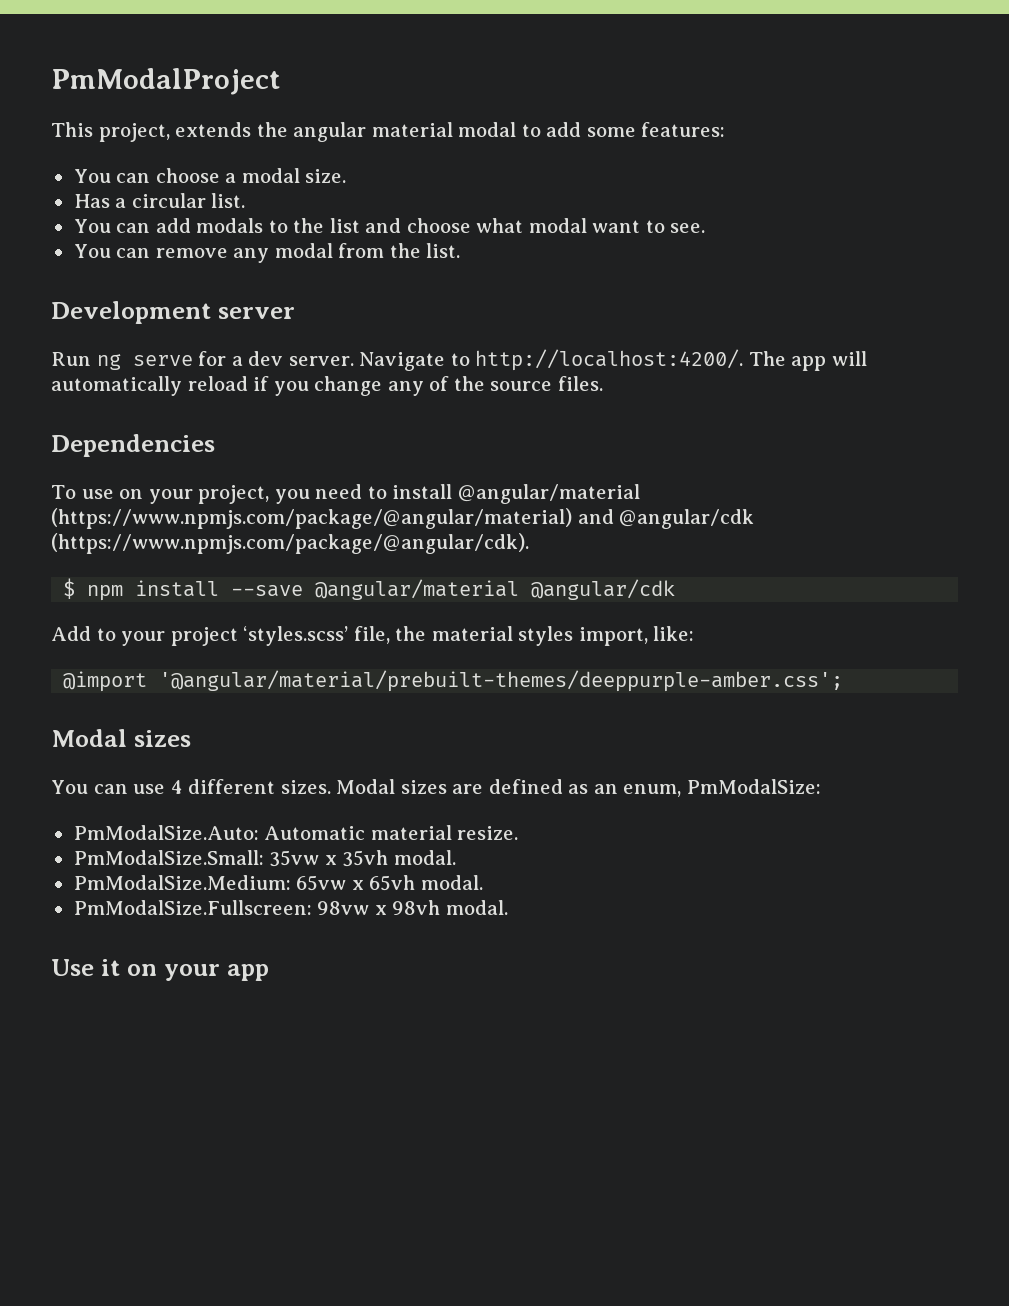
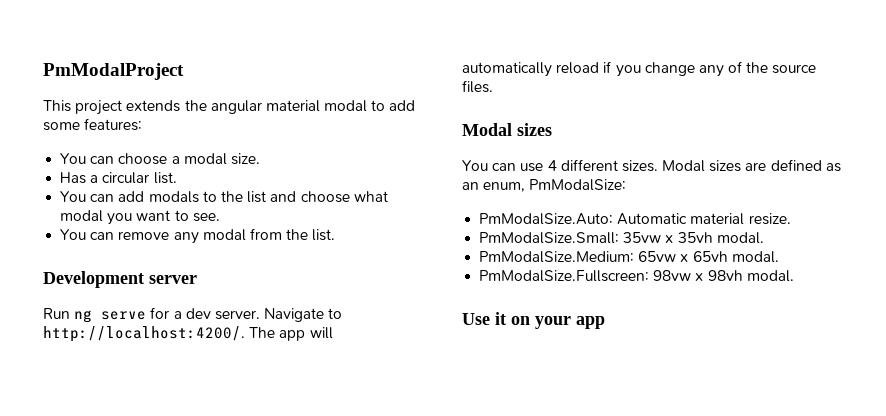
- This project, extends the angular material modal to add some features:
+ This project extends the angular material modal to add some features:
- You can add modals to the list and choose what modal want to see.
+ You can add modals to the list and choose what modal you want to see.
- Dependencies
- To use on your project, you need to install @angular/material (https://www.npmjs.com/package/@angular/material) and @angular/cdk (https://www.npmjs.com/package/@angular/cdk).
- $ npm install --save @angular/material @angular/cdk
- Add to your project ‘styles.scss’ file, the material styles import, like:
- @import '@angular/material/prebuilt-themes/deeppurple-amber.css';

